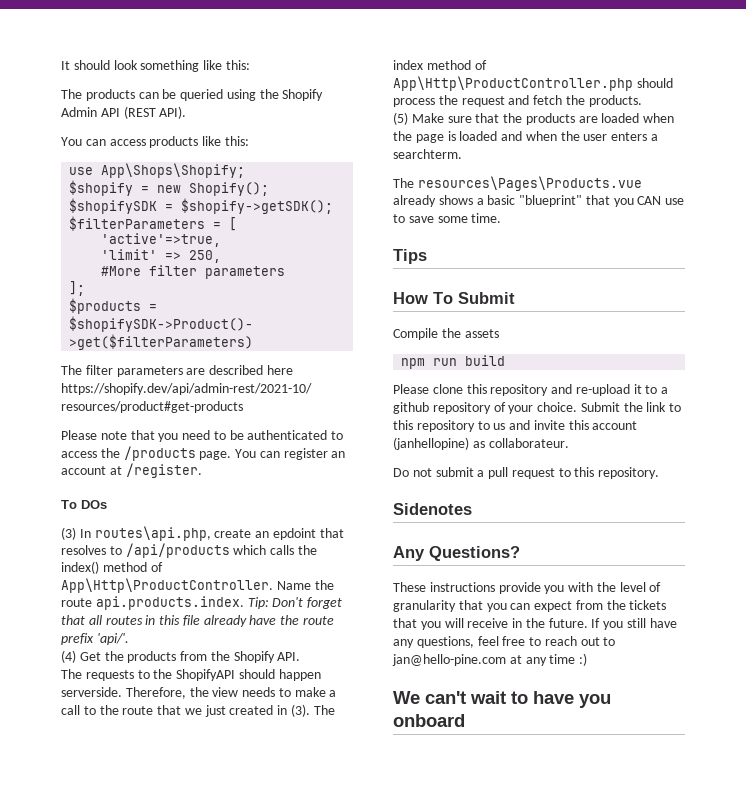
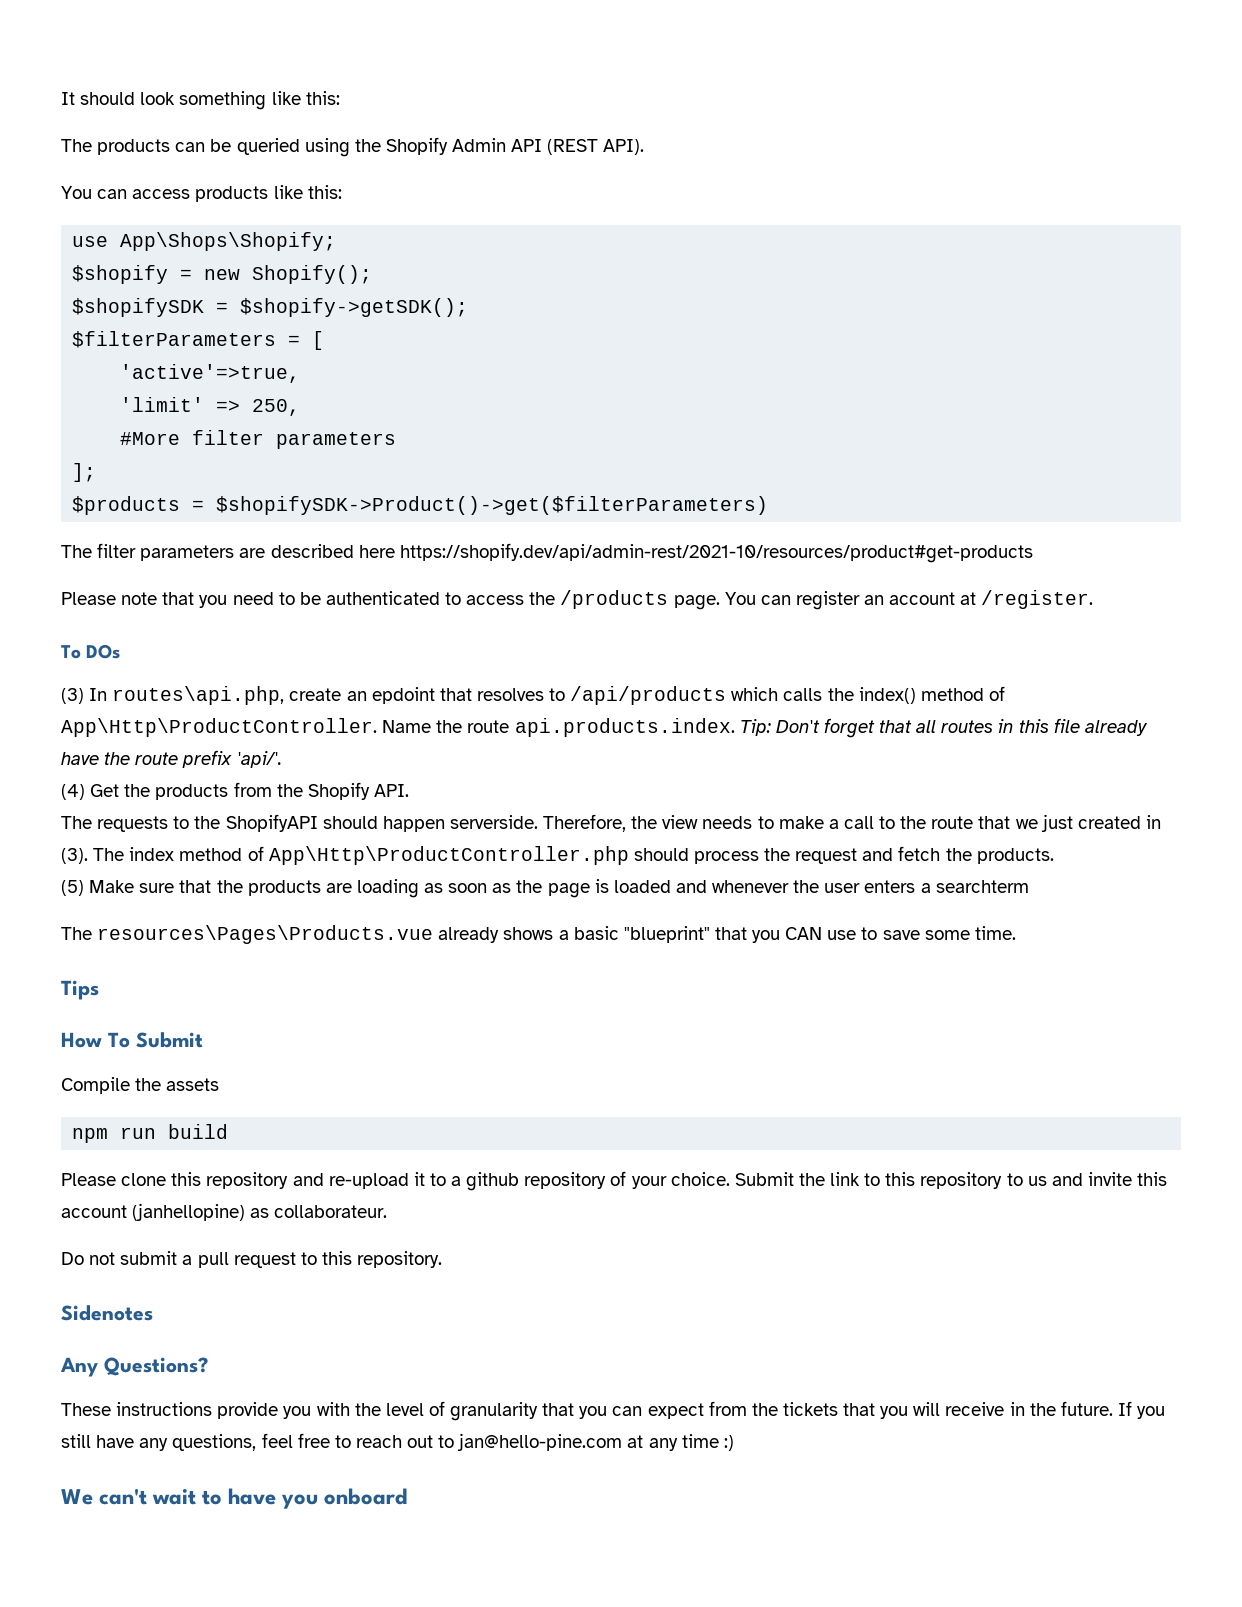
- (5) Make sure that the products are loaded when the page is loaded and when the user enters a searchterm.
+ (5) Make sure that the products are loading as soon as the page is loaded and whenever the user enters a searchterm

